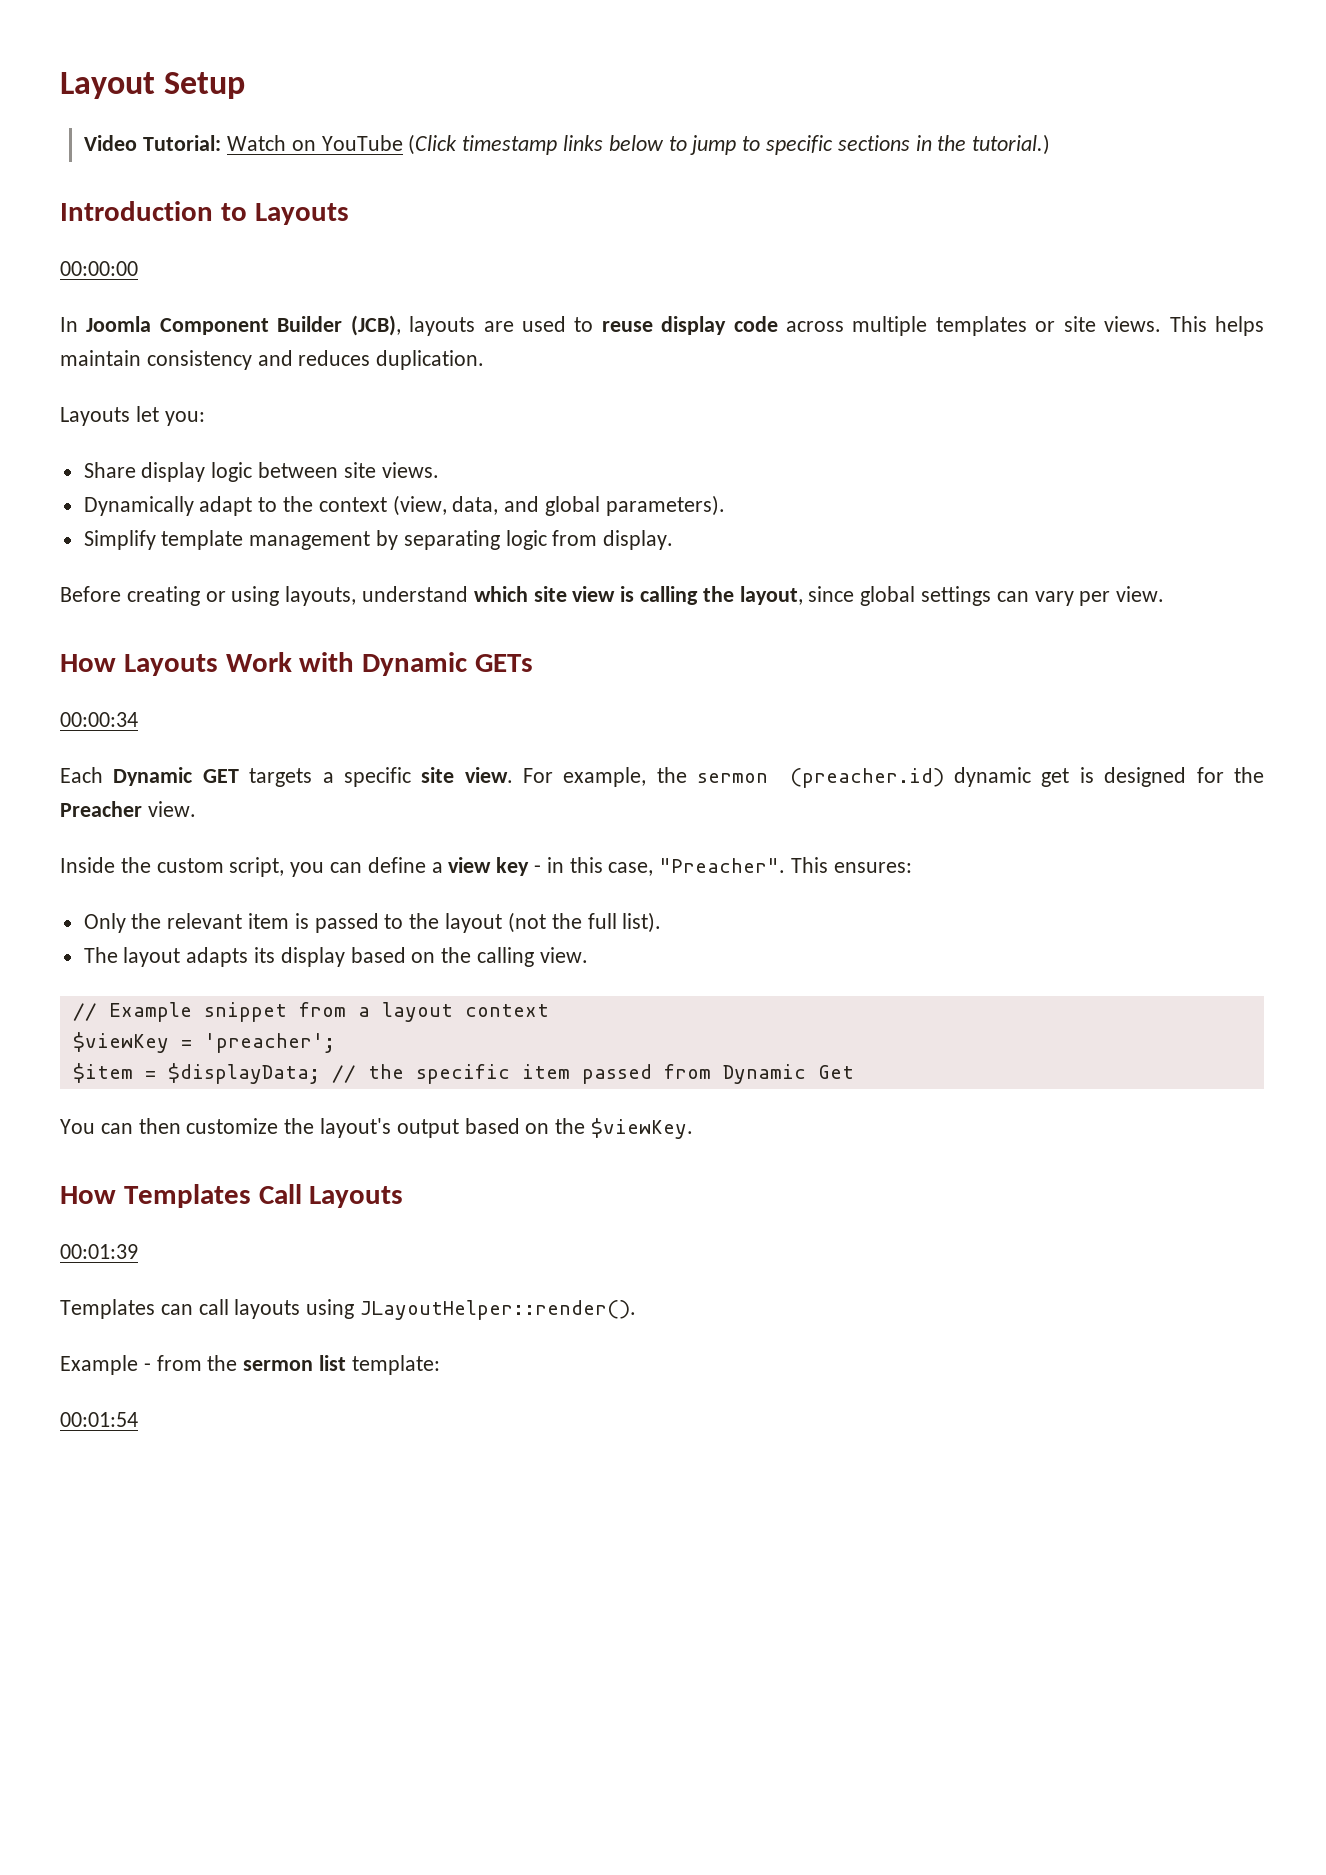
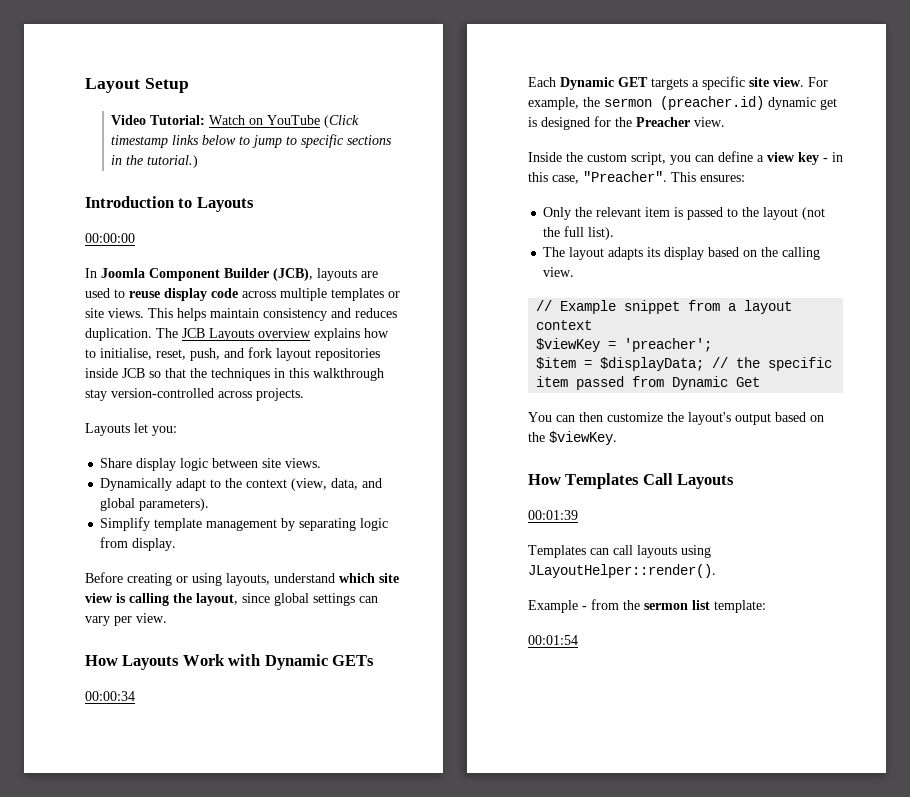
+ The JCB Layouts overview explains how to initialise, reset, push, and fork layout repositories inside JCB so that the techniques in this walkthrough stay version-controlled across projects.

